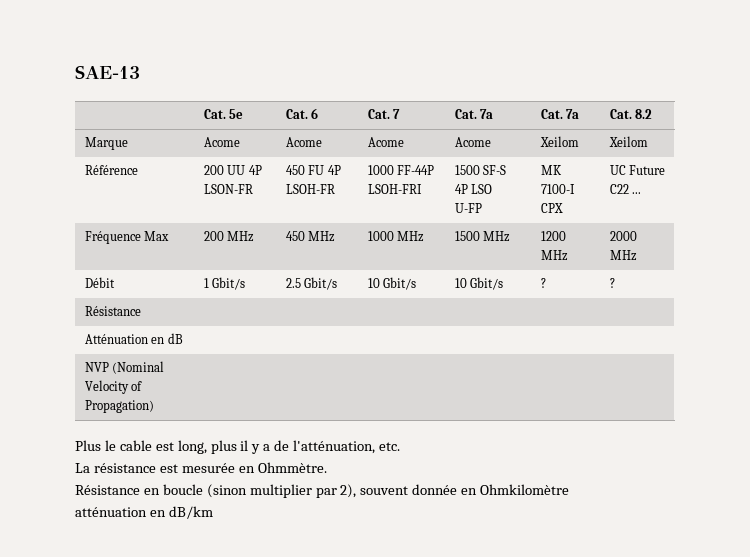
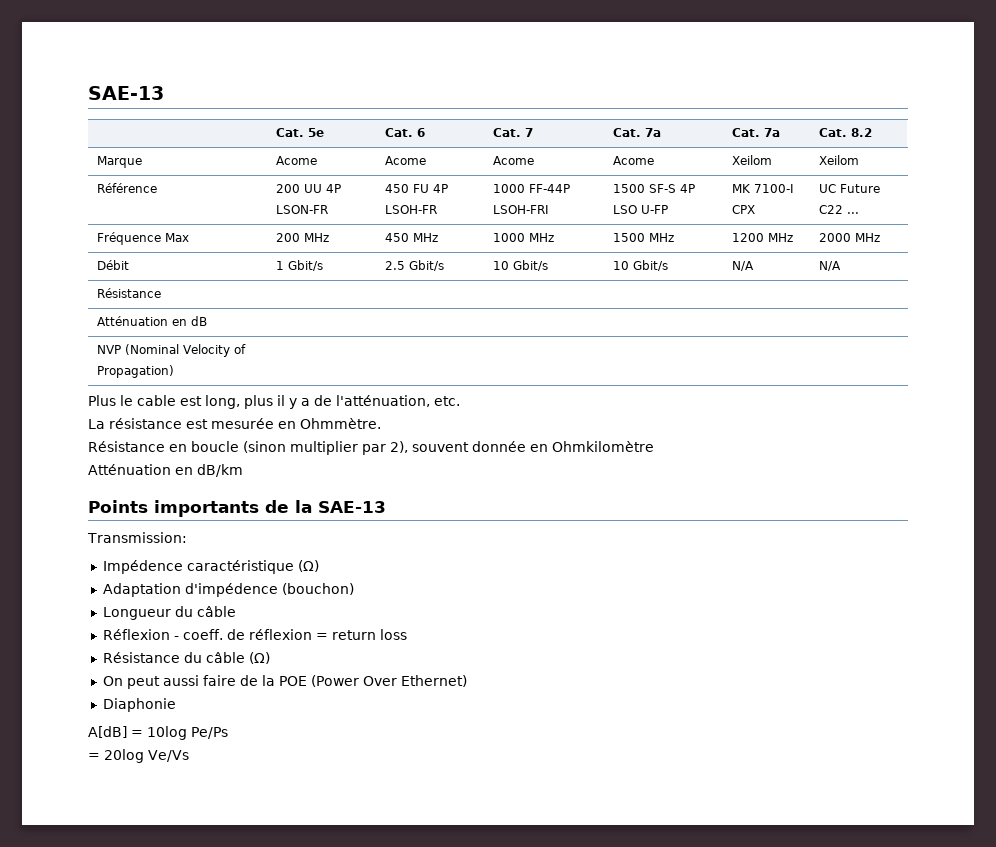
- Débit | 1 Gbit/s | 2.5 Gbit/s | 10 Gbit/s | 10 Gbit/s | ? | ?
+ Débit | 1 Gbit/s | 2.5 Gbit/s | 10 Gbit/s | 10 Gbit/s | N/A | N/A
- atténuation en dB/km
+ Atténuation en dB/km
+ Points importants de la SAE-13
+ Transmission:
+ Impédence caractéristique (Ω)
+ Adaptation d'impédence (bouchon)
+ Longueur du câble
+ Réflexion - coeff. de réflexion = return loss
+ Résistance du câble (Ω)
+ On peut aussi faire de la POE (Power Over Ethernet)
+ Diaphonie
+ A[dB] = 10log Pe/Ps
+ = 20log Ve/Vs

